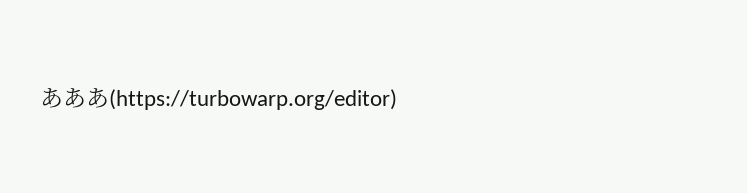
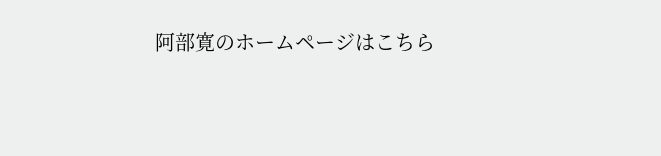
- あああ(https://turbowarp.org/editor)
+ 阿部寛のホームページはこちら

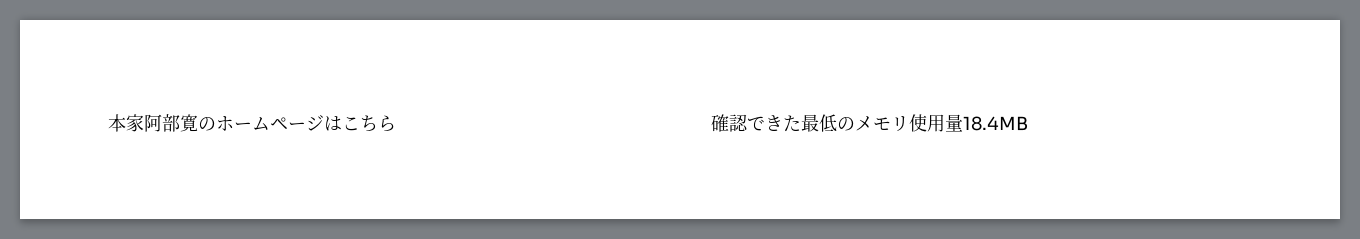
- 阿部寛のホームページはこちら
+ 本家阿部寛のホームページはこちら
+ 確認できた最低のメモリ使用量18.4MB

